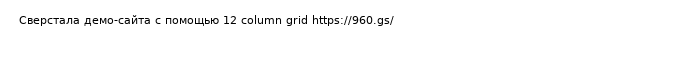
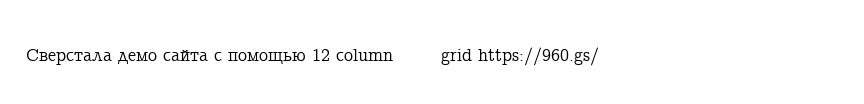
- Сверстала демо-сайта с помощью 12 column grid https://960.gs/
+ Сверстала демо сайта с помощью 12 column grid https://960.gs/

